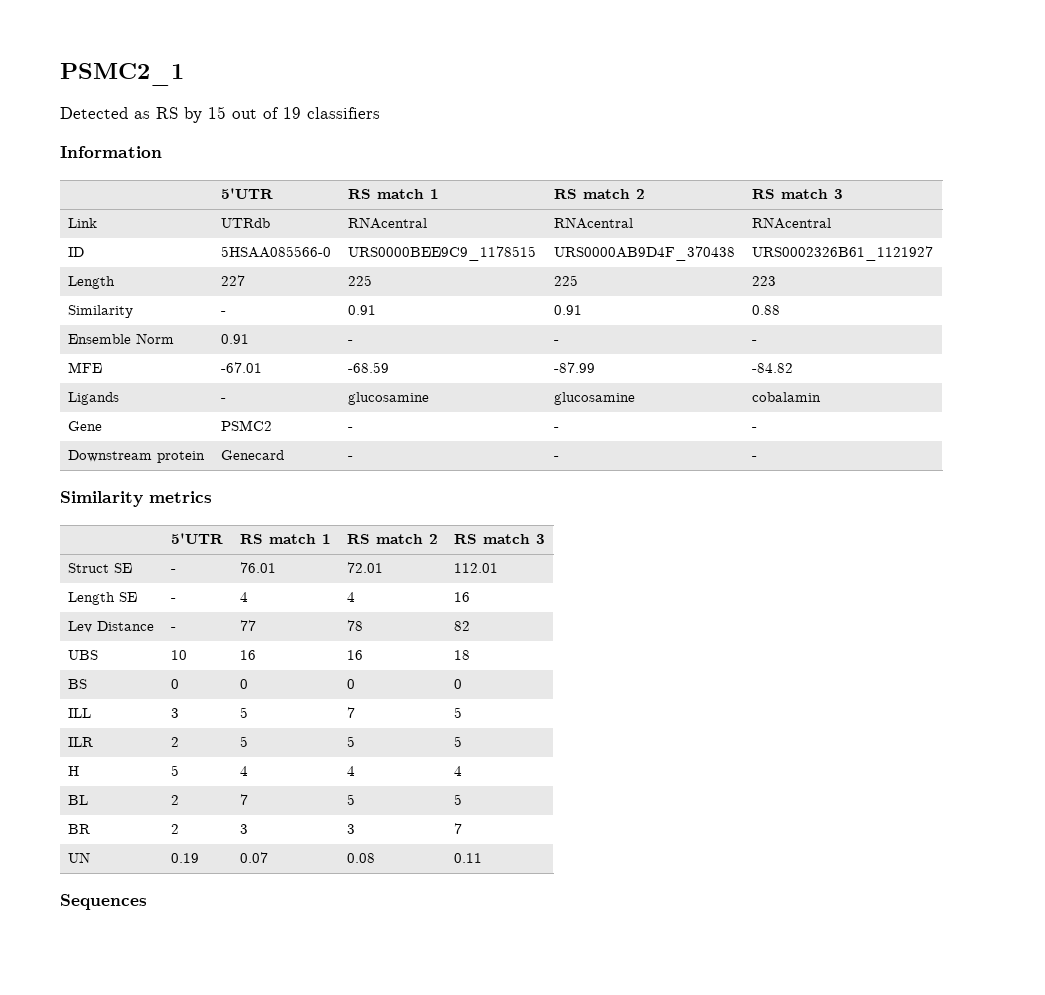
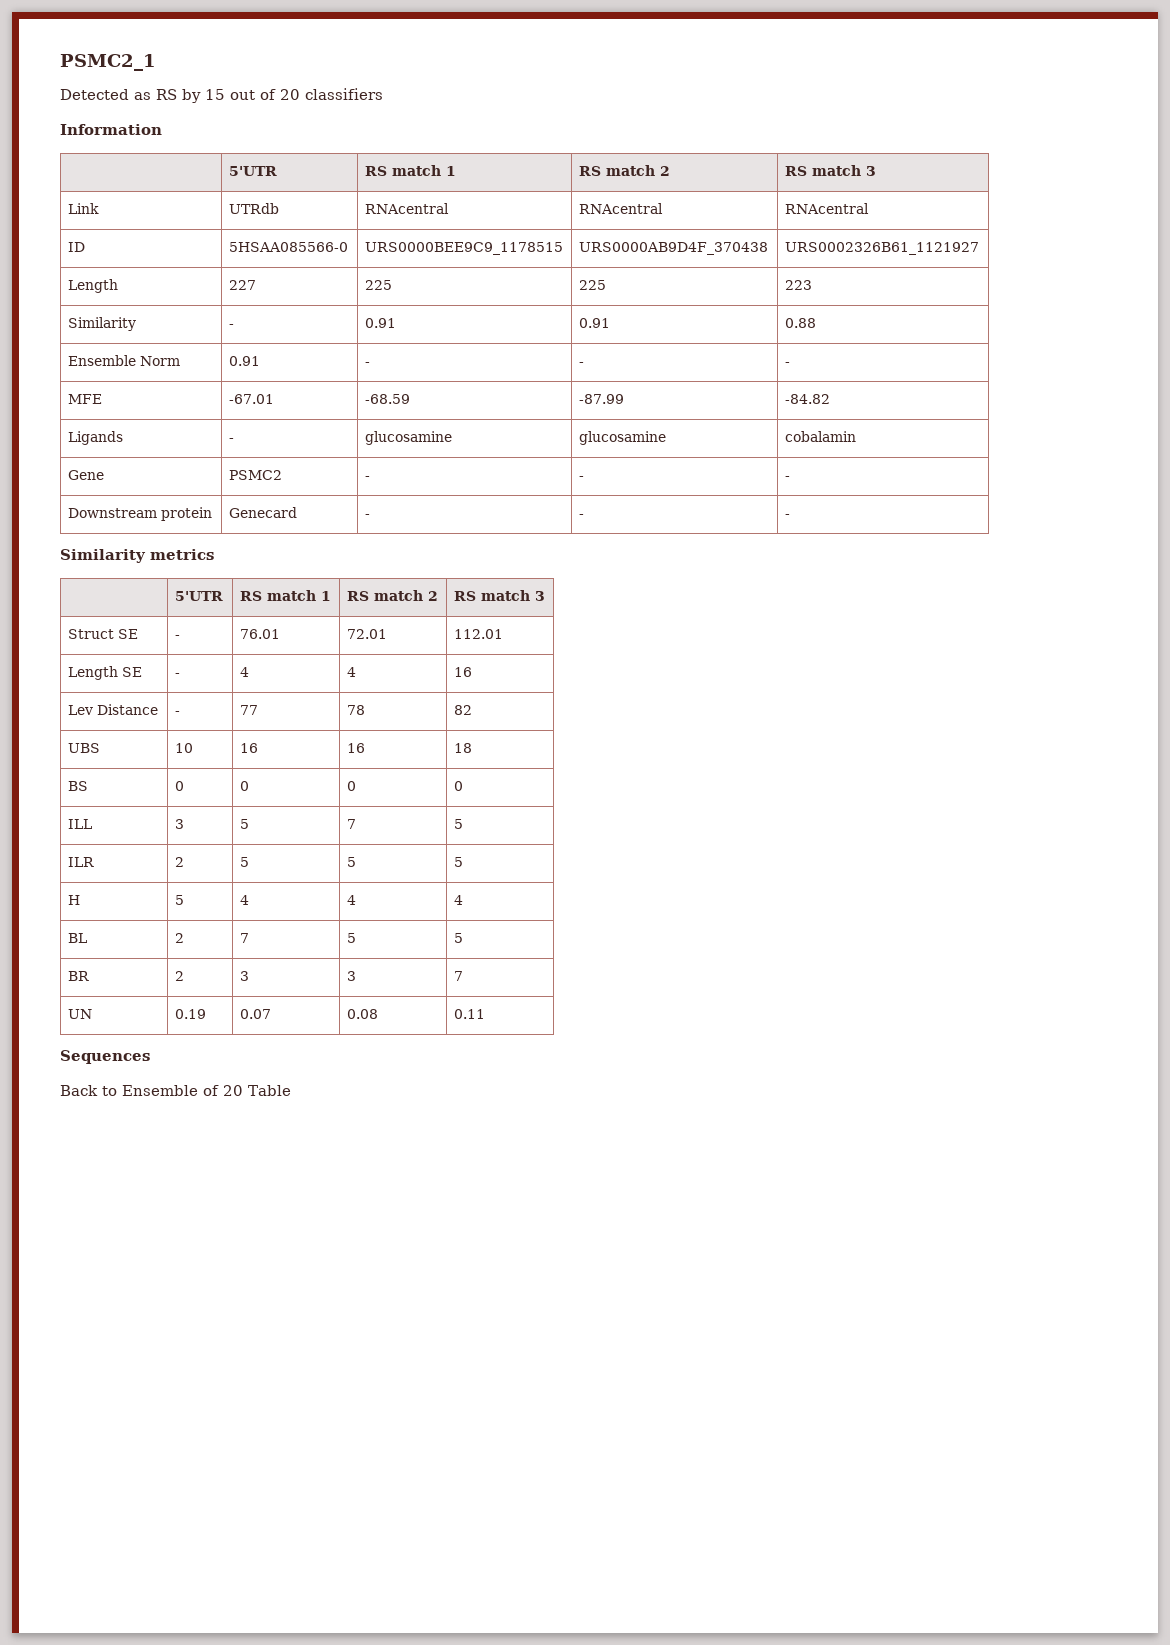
- Detected as RS by 15 out of 19 classifiers
+ Detected as RS by 15 out of 20 classifiers
+ Back to Ensemble of 20 Table

